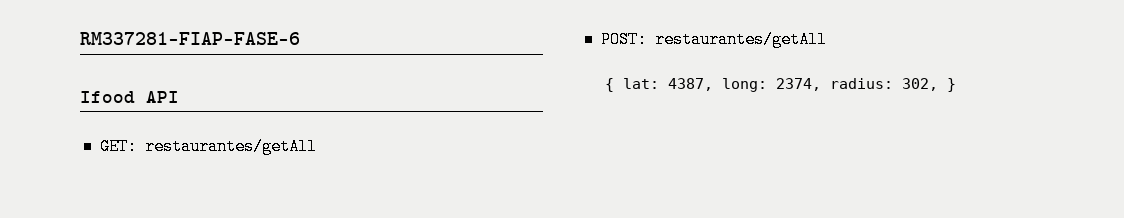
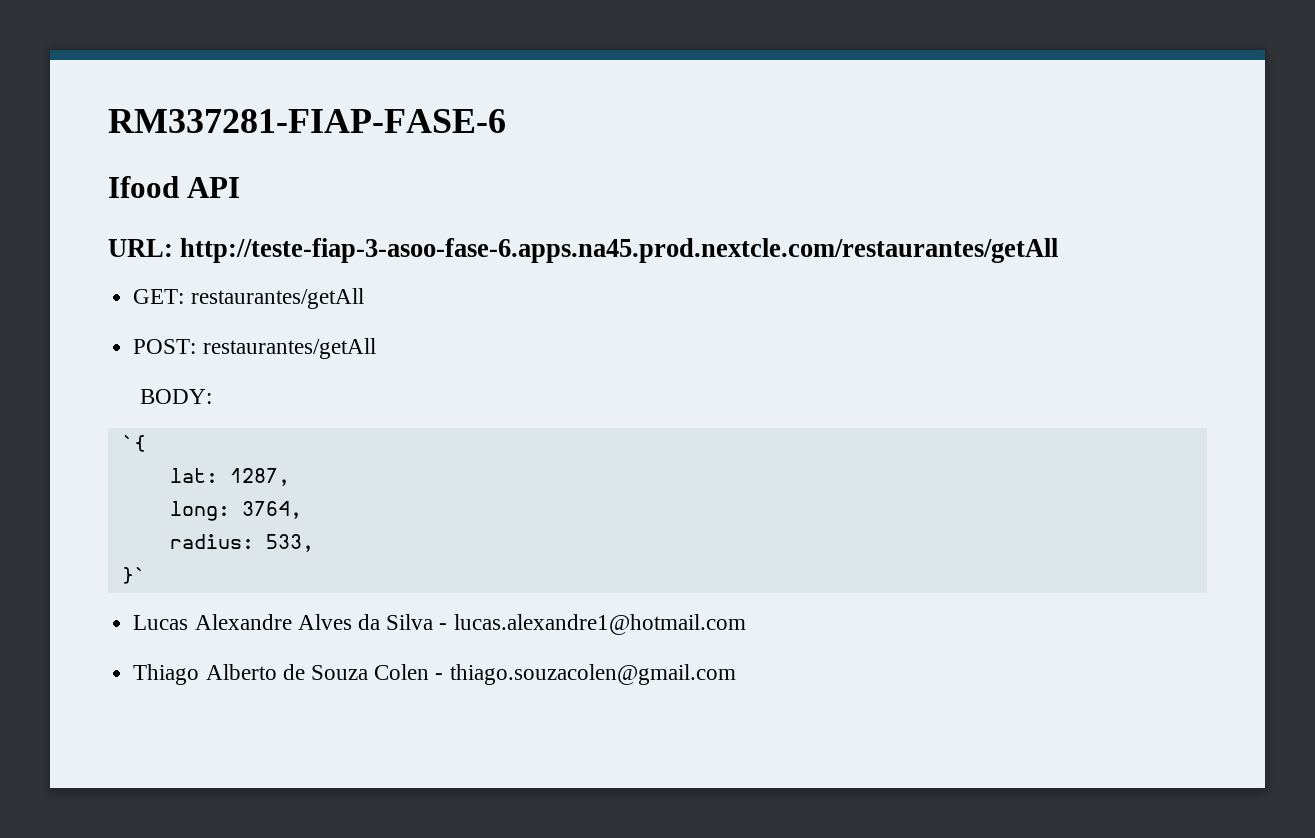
+ URL: http://teste-fiap-3-asoo-fase-6.apps.na45.prod.nextcle.com/restaurantes/getAll
- { lat: 4387, long: 2374, radius: 302, }
+ BODY:
+ `{
+ lat: 1287,
+ long: 3764,
+ radius: 533,
+ }`
+ Lucas Alexandre Alves da Silva - lucas.alexandre1@hotmail.com
+ Thiago Alberto de Souza Colen - thiago.souzacolen@gmail.com

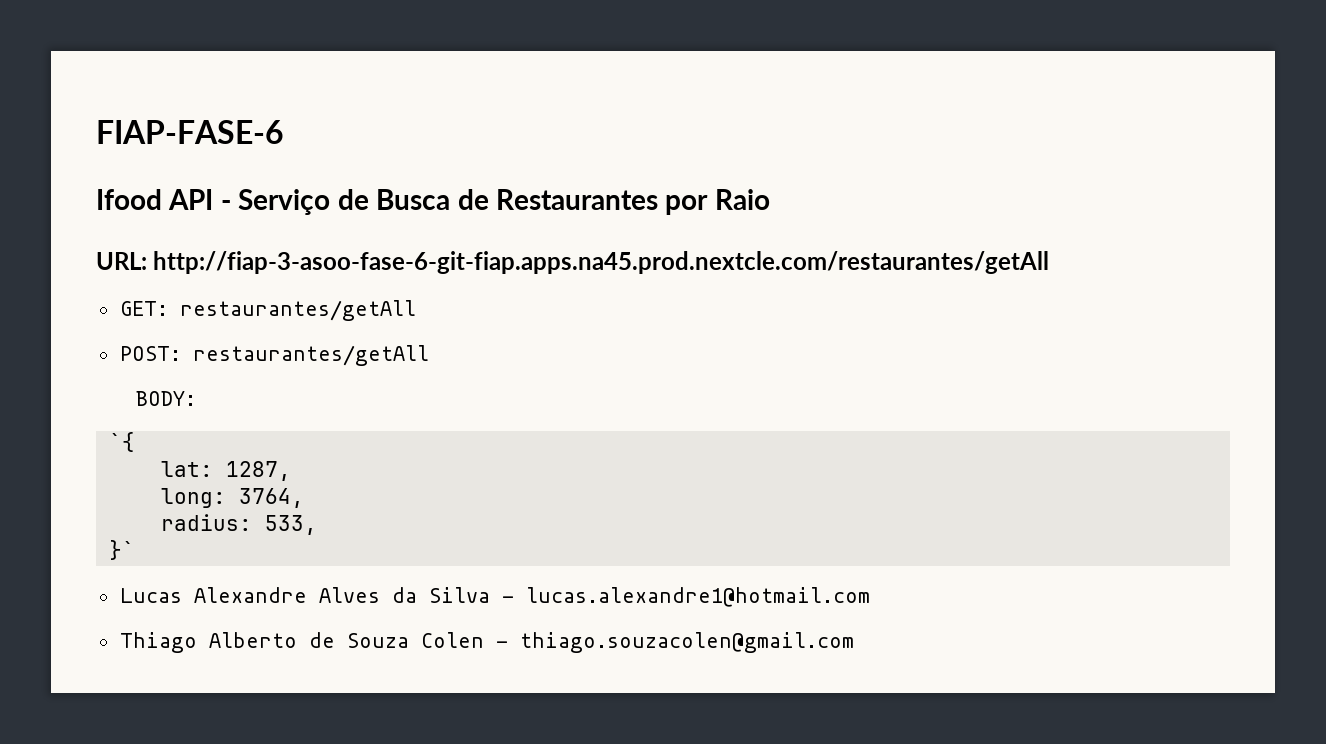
- RM337281-FIAP-FASE-6
+ FIAP-FASE-6
- Ifood API
+ Ifood API - Serviço de Busca de Restaurantes por Raio
- URL: http://teste-fiap-3-asoo-fase-6.apps.na45.prod.nextcle.com/restaurantes/getAll
+ URL: http://fiap-3-asoo-fase-6-git-fiap.apps.na45.prod.nextcle.com/restaurantes/getAll

